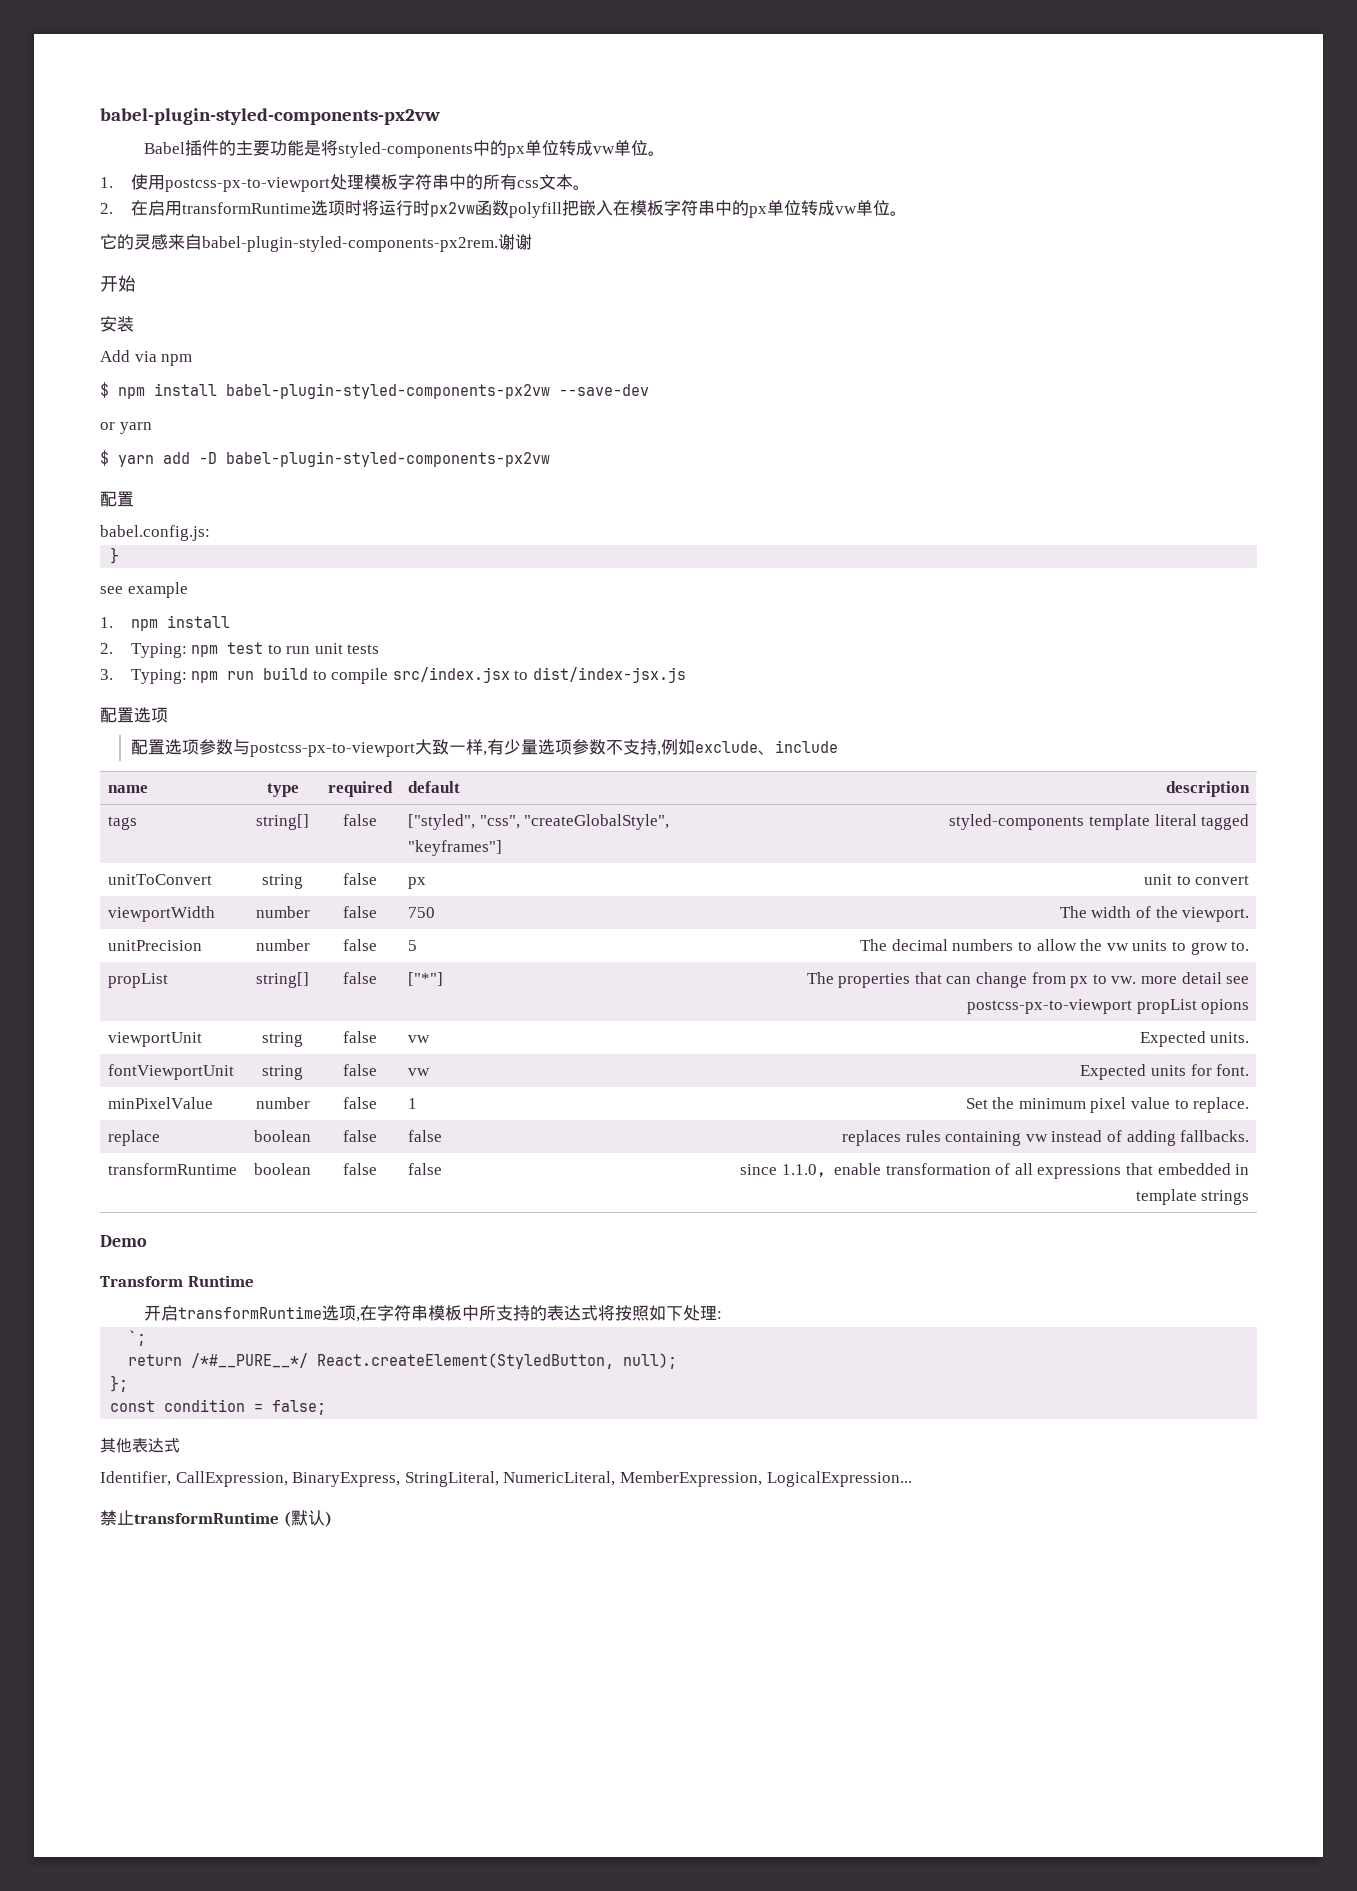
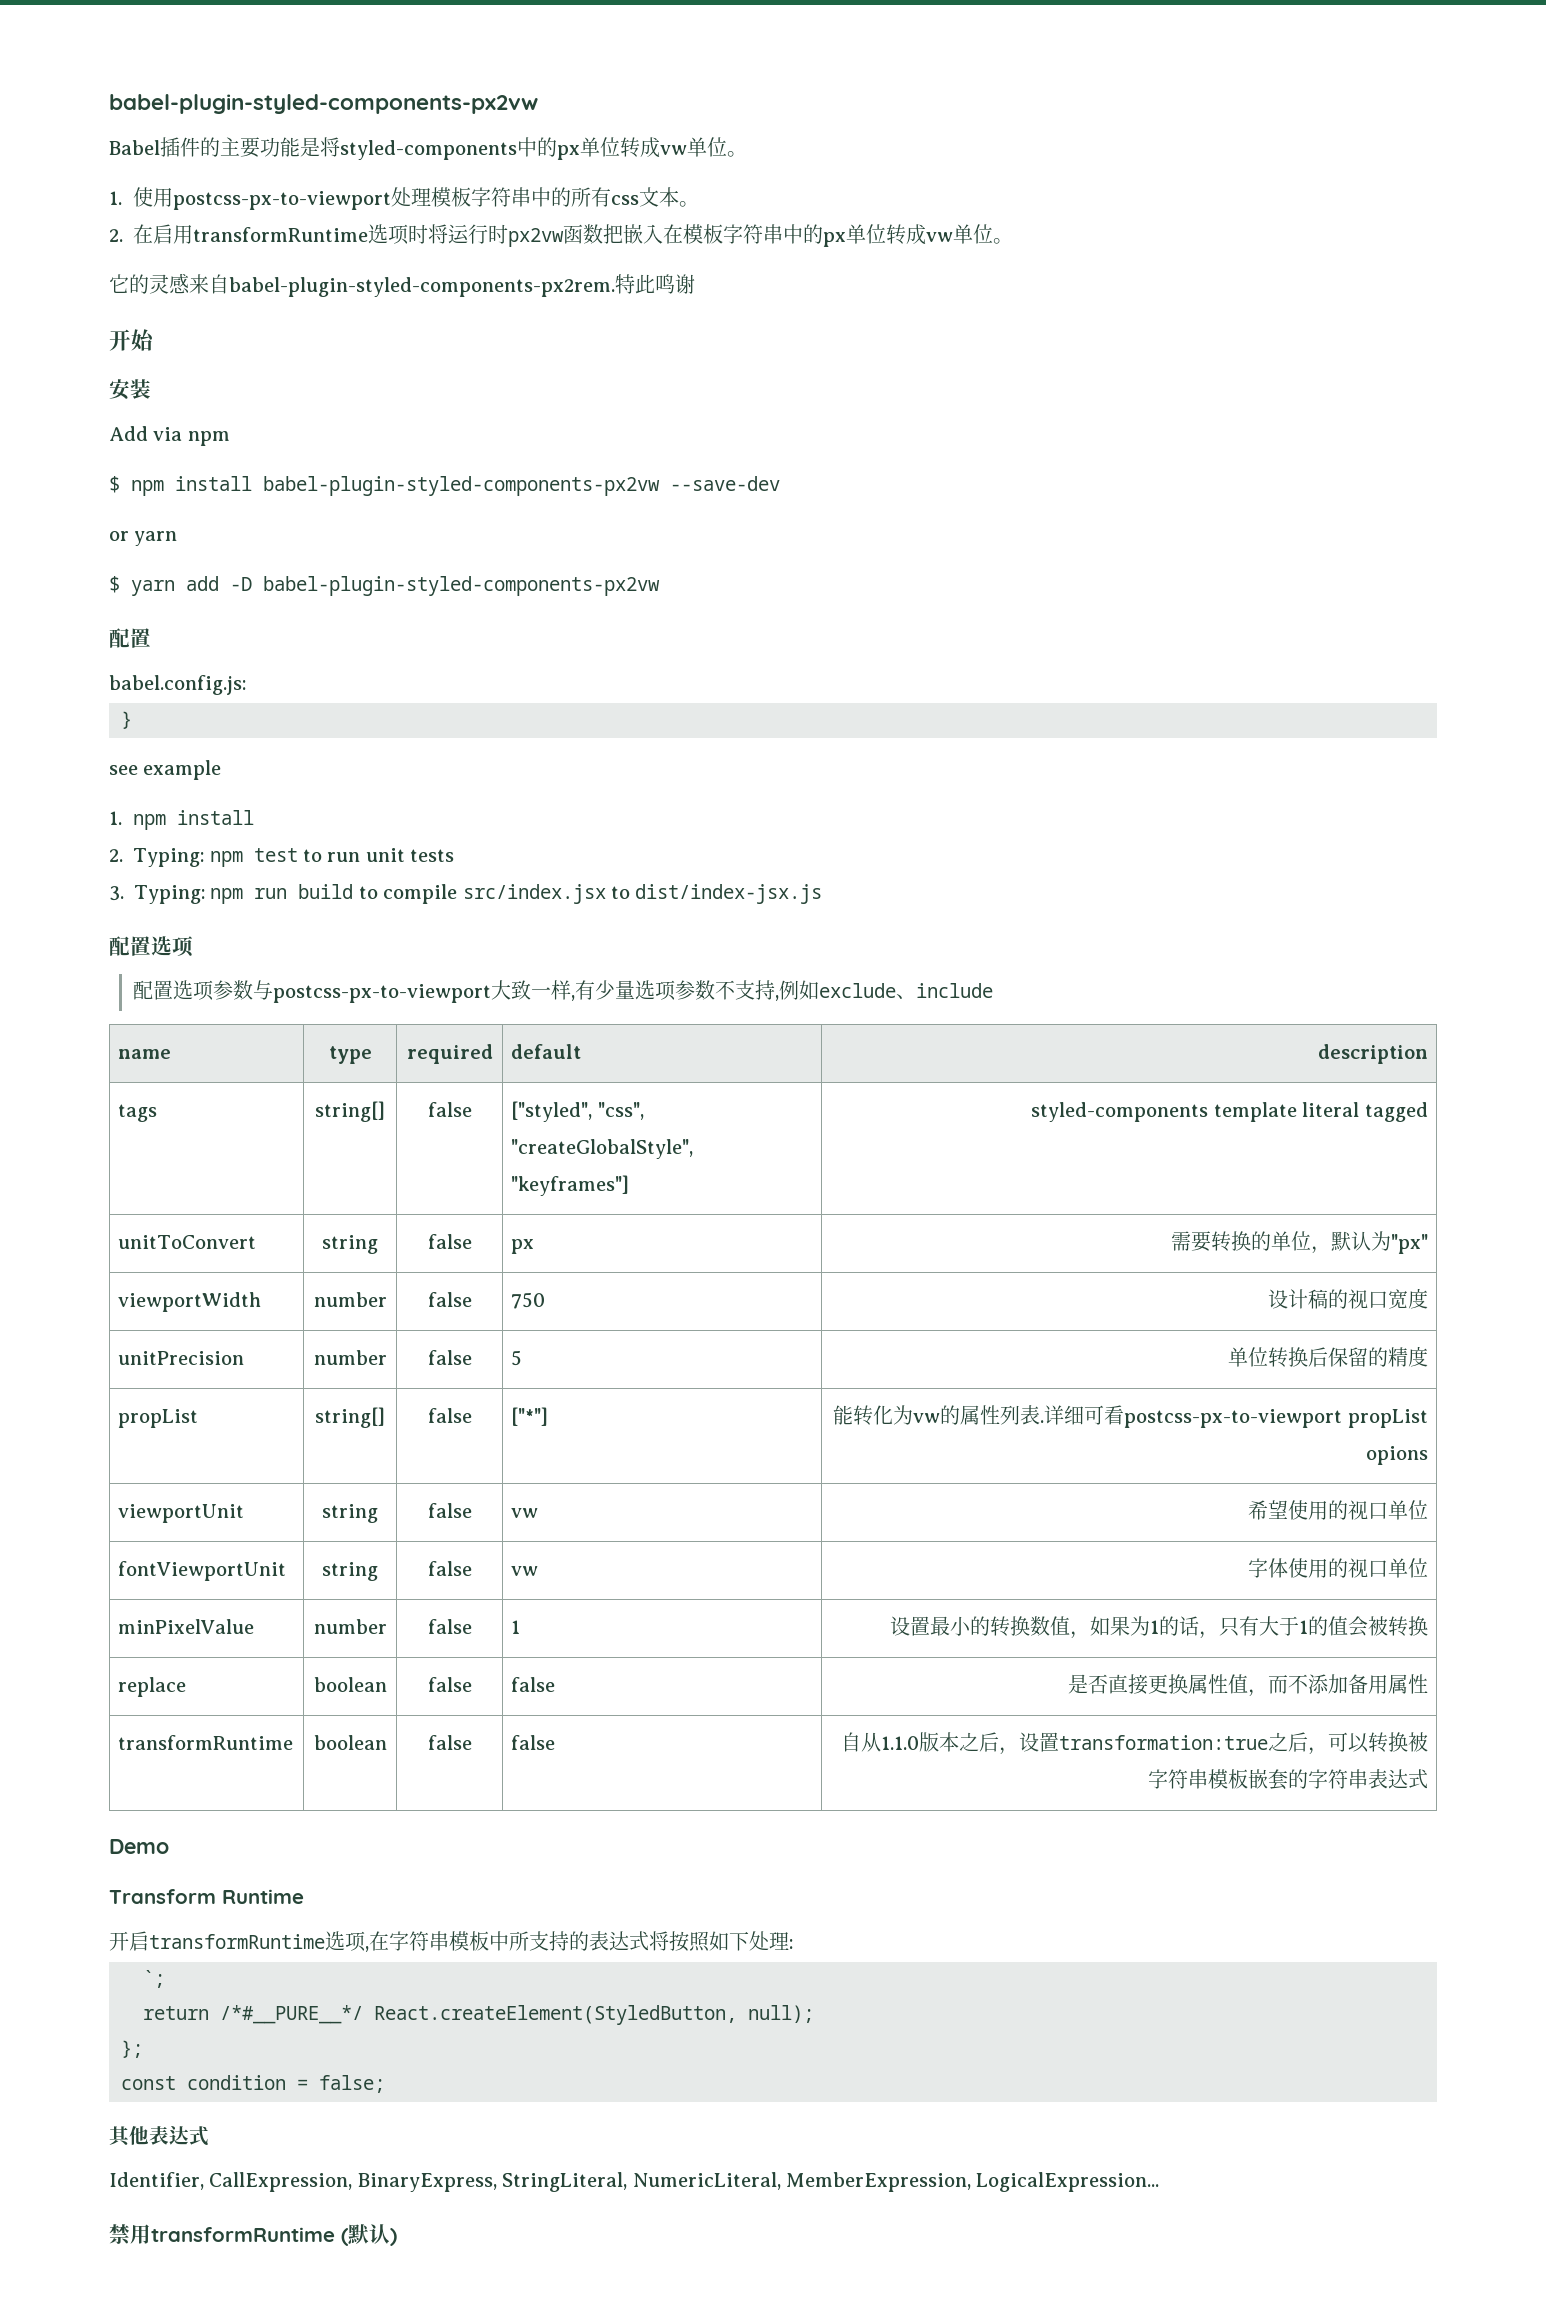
- 2.在启用transformRuntime选项时将运行时px2vw函数polyfill把嵌入在模板字符串中的px单位转成vw单位。
+ 2.在启用transformRuntime选项时将运行时px2vw函数把嵌入在模板字符串中的px单位转成vw单位。
- 谢谢
+ 特此鸣谢
- unitToConvert | string | false | px | unit to convert
+ unitToConvert | string | false | px | 需要转换的单位，默认为"px"
- viewportWidth | number | false | 750 | The width of the viewport.
+ viewportWidth | number | false | 750 | 设计稿的视口宽度
- unitPrecision | number | false | 5 | The decimal numbers to allow the vw units to grow to.
- propList | string[] | false | ["*"] | The properties that can change from px to vw. more detail see postcss-px-to-viewport propList opions
+ unitPrecision | number | false | 5 | 单位转换后保留的精度
+ propList | string[] | false | ["*"] | 能转化为vw的属性列表.详细可看postcss-px-to-viewport propList opions
- viewportUnit | string | false | vw | Expected units.
+ viewportUnit | string | false | vw | 希望使用的视口单位
- fontViewportUnit | string | false | vw | Expected units for font.
+ fontViewportUnit | string | false | vw | 字体使用的视口单位
- minPixelValue | number | false | 1 | Set the minimum pixel value to replace.
- replace | boolean | false | false | replaces rules containing vw instead of adding fallbacks.
- transformRuntime | boolean | false | false | since 1.1.0，enable transformation of all expressions that embedded in template strings
+ minPixelValue | number | false | 1 | 设置最小的转换数值，如果为1的话，只有大于1的值会被转换
+ replace | boolean | false | false | 是否直接更换属性值，而不添加备用属性
+ transformRuntime | boolean | false | false | 自从1.1.0版本之后，设置transformation:true之后，可以转换被字符串模板嵌套的字符串表达式
- 禁止transformRuntime (默认)
+ 禁用transformRuntime (默认)

